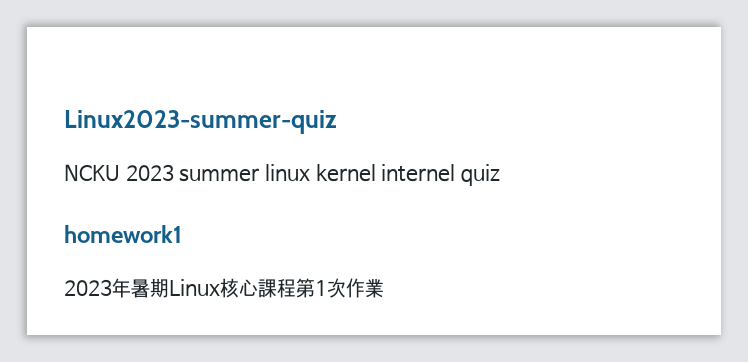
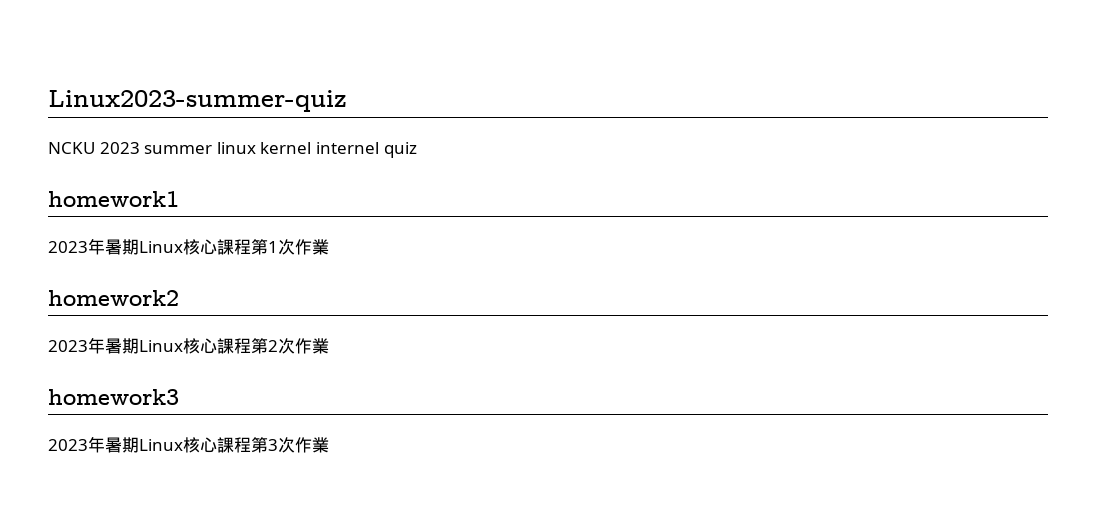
+ homework2
+ 2023年暑期Linux核心課程第2次作業
+ homework3
+ 2023年暑期Linux核心課程第3次作業

